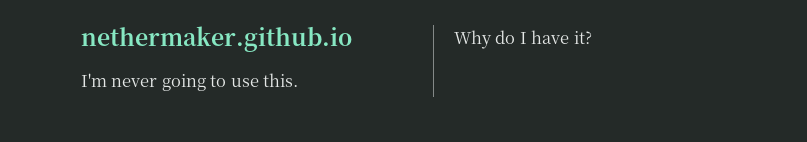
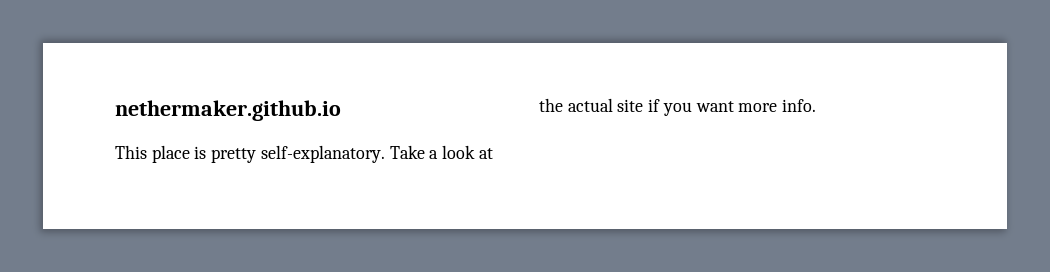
- I'm never going to use this.
- Why do I have it?
+ This place is pretty self-explanatory. Take a look at the actual site if you want more info.

